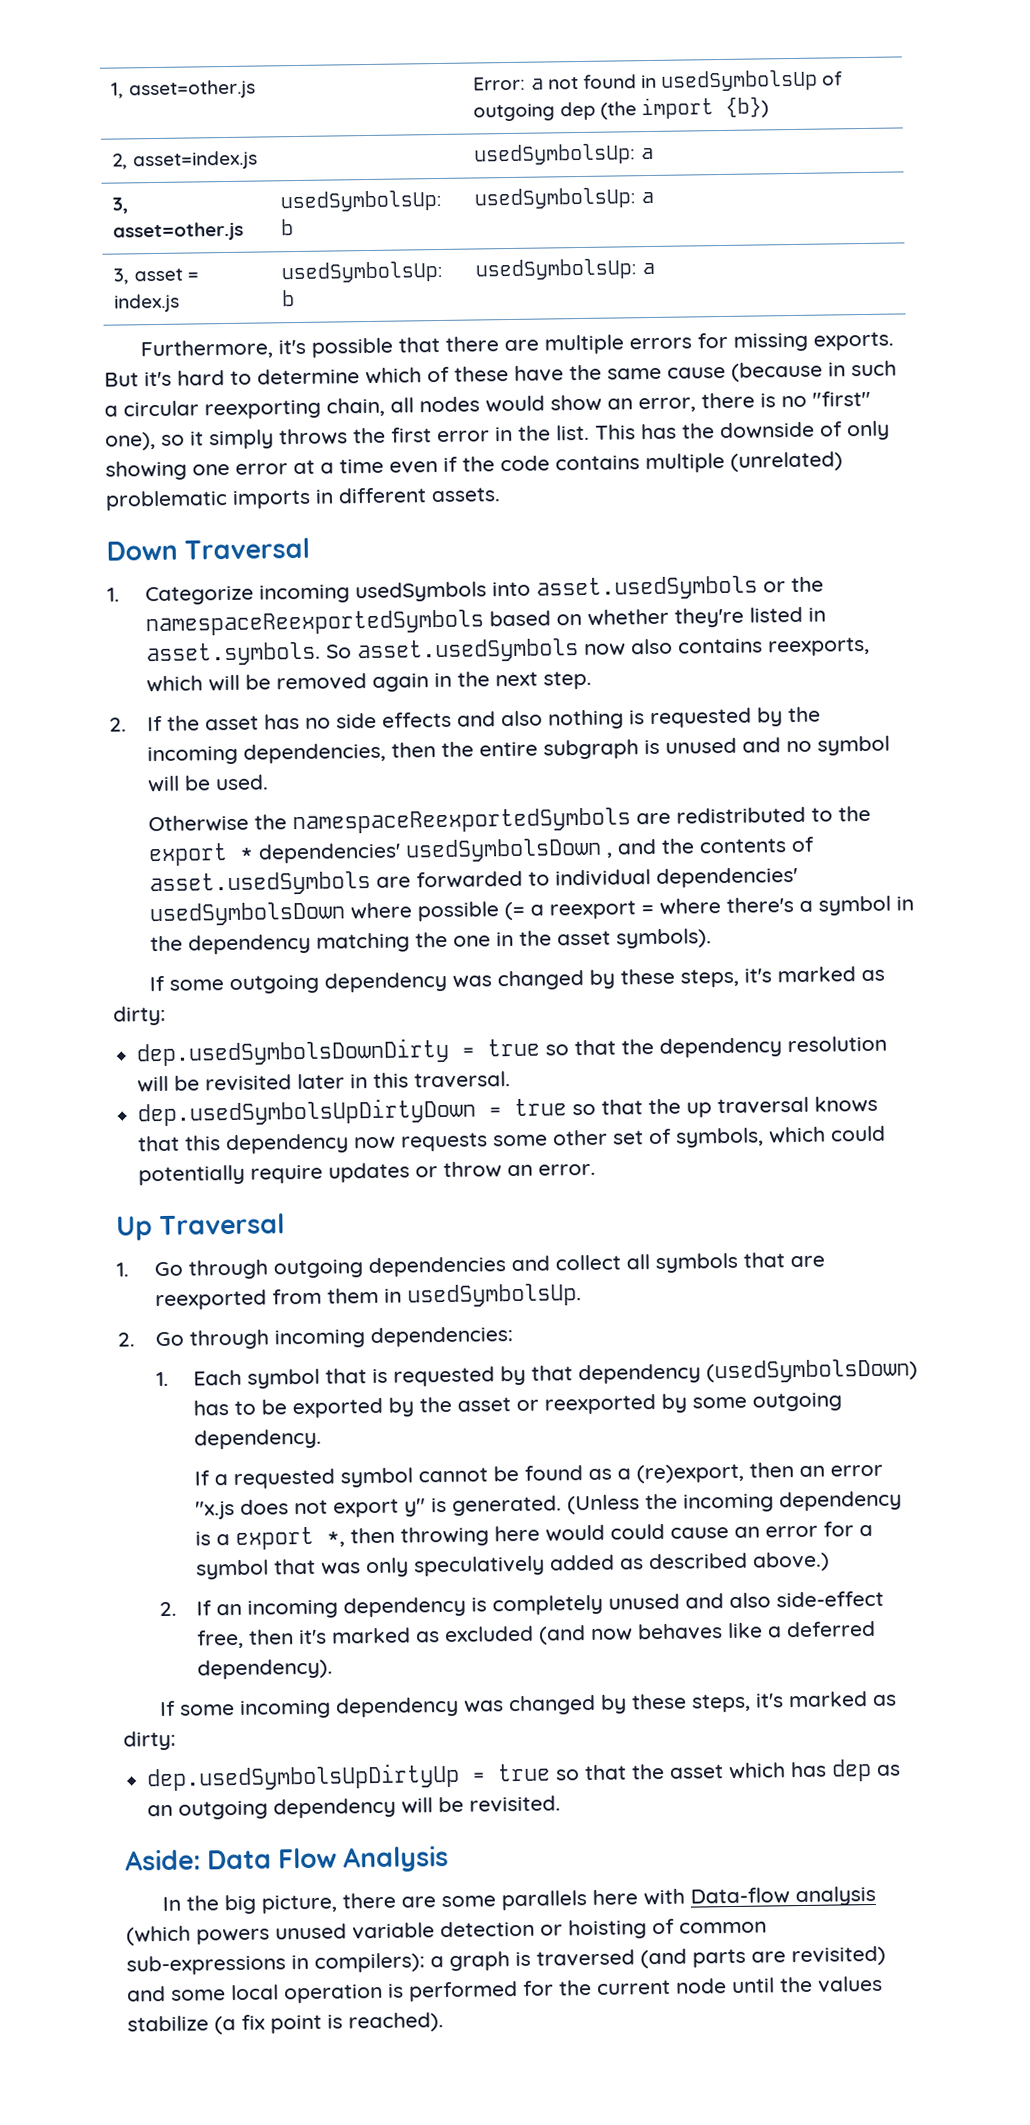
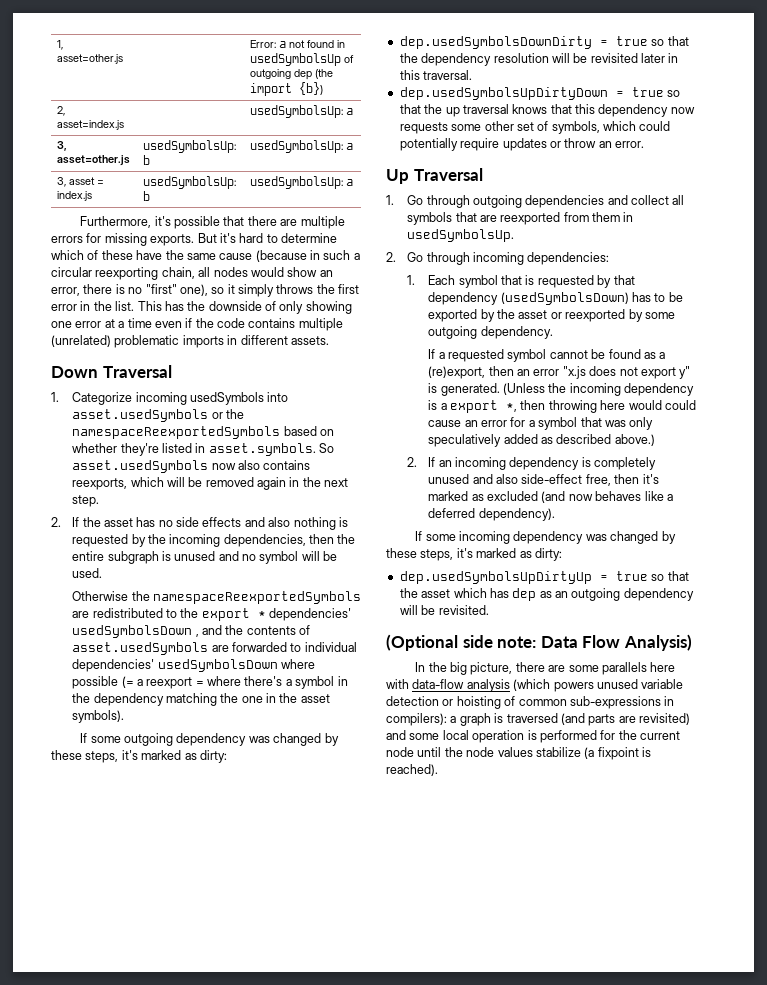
- Aside: Data Flow Analysis
+ (Optional side note: Data Flow Analysis)
- In the big picture, there are some parallels here with Data-flow analysis (which powers unused variable detection or hoisting of common sub-expressions in compilers): a graph is traversed (and parts are revisited) and some local operation is performed for the current node until the values stabilize (a fix point is reached).
+ In the big picture, there are some parallels here with data-flow analysis (which powers unused variable detection or hoisting of common sub-expressions in compilers): a graph is traversed (and parts are revisited) and some local operation is performed for the current node until the node values stabilize (a fixpoint is reached).

